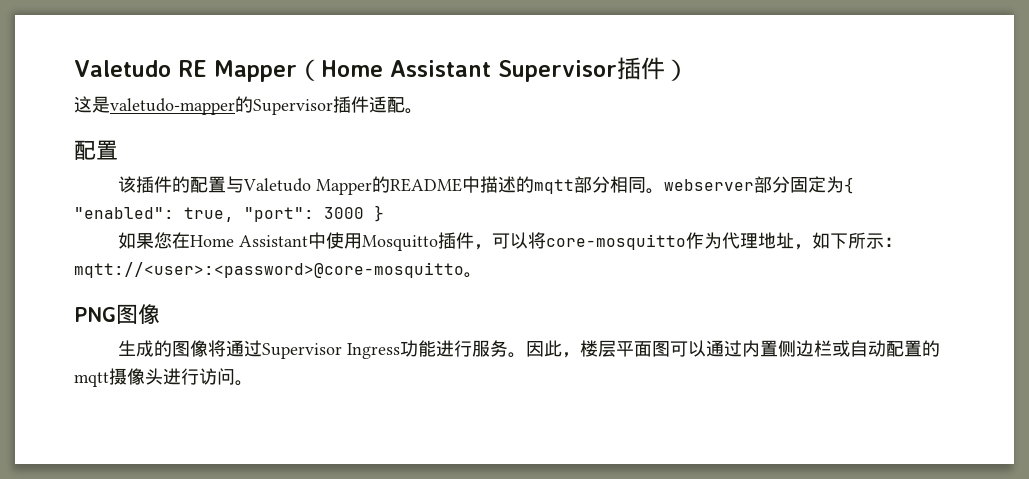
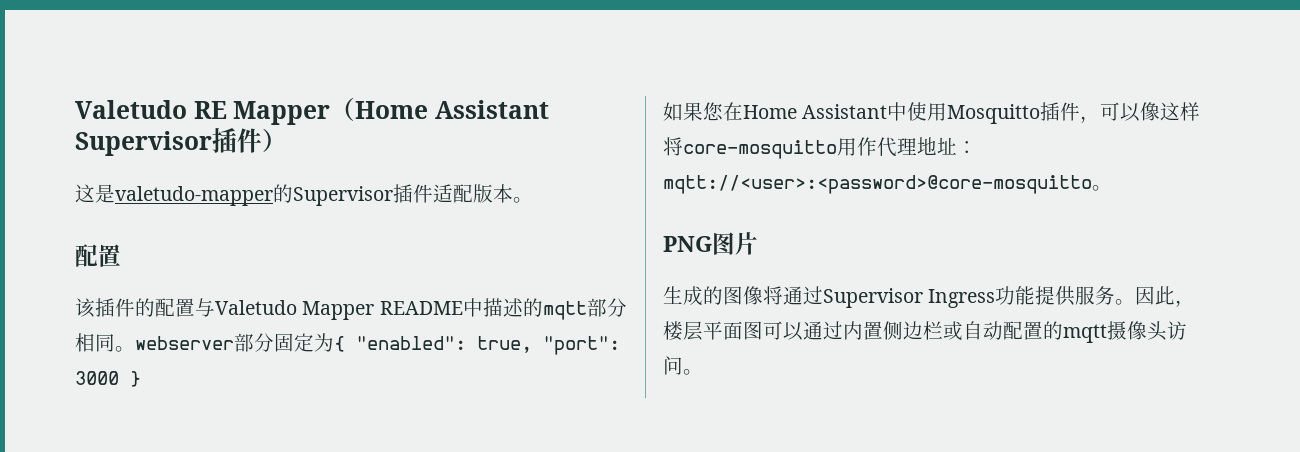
- 这是valetudo-mapper的Supervisor插件适配。
+ 这是valetudo-mapper的Supervisor插件适配版本。
- 该插件的配置与Valetudo Mapper的README中描述的mqtt部分相同。webserver部分固定为{ "enabled": true, "port": 3000 }
+ 该插件的配置与Valetudo Mapper README中描述的mqtt部分相同。webserver部分固定为{ "enabled": true, "port": 3000 }
- 如果您在Home Assistant中使用Mosquitto插件，可以将core-mosquitto作为代理地址，如下所示：mqtt://<user>:<password>@core-mosquitto。
+ 如果您在Home Assistant中使用Mosquitto插件，可以像这样将core-mosquitto用作代理地址：mqtt://<user>:<password>@core-mosquitto。
- PNG图像
+ PNG图片
- 生成的图像将通过Supervisor Ingress功能进行服务。
+ 生成的图像将通过Supervisor Ingress功能提供服务。
- 因此，楼层平面图可以通过内置侧边栏或自动配置的mqtt摄像头进行访问。
+ 因此，楼层平面图可以通过内置侧边栏或自动配置的mqtt摄像头访问。

